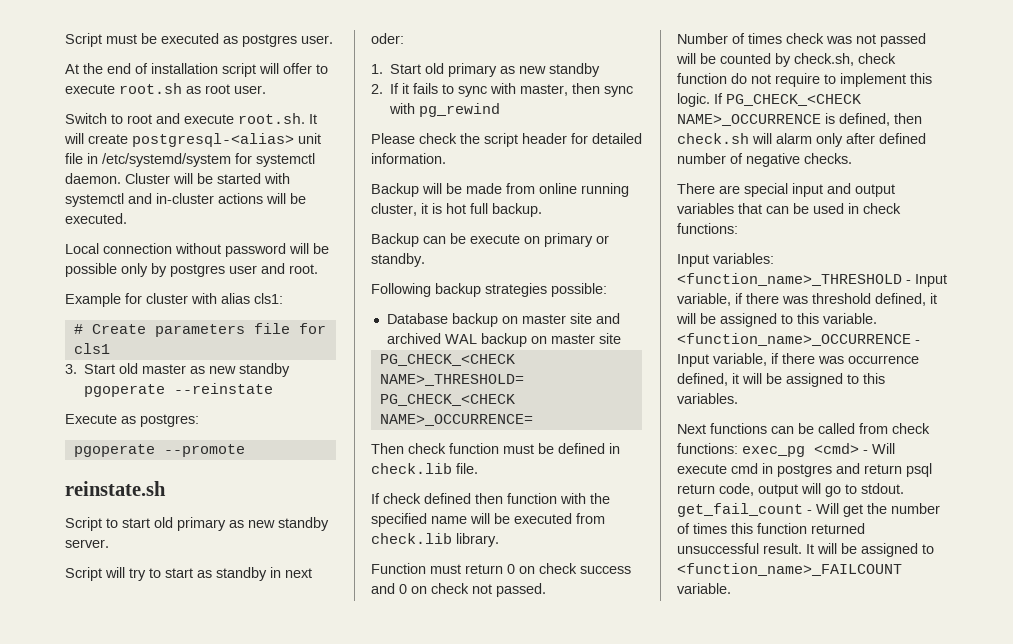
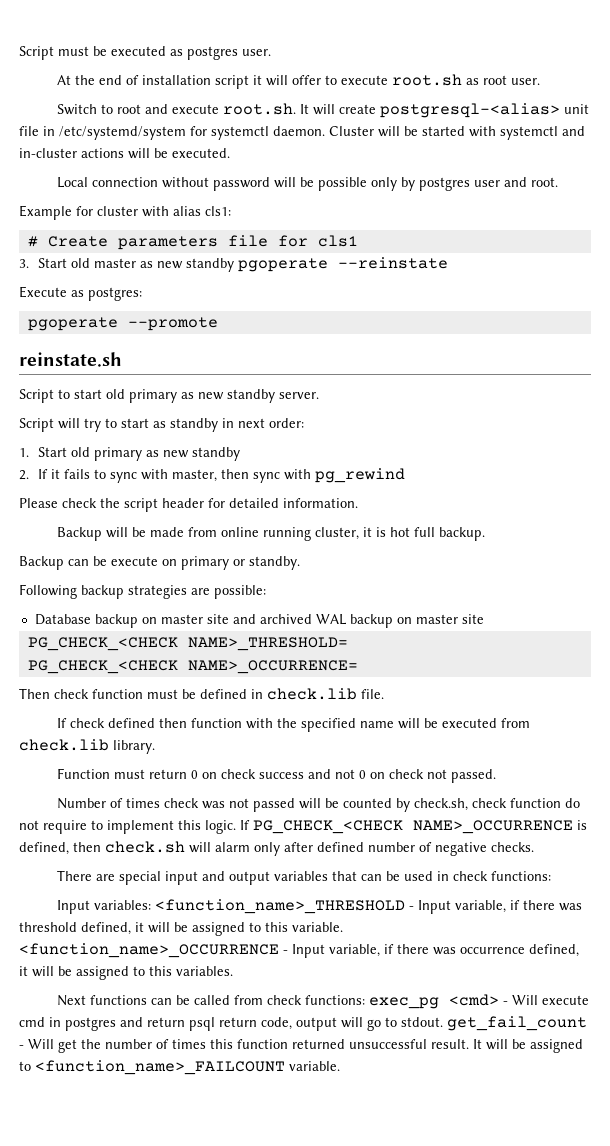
- At the end of installation script will offer to execute root.sh as root user.
+ At the end of installation script it will offer to execute root.sh as root user.
- Script will try to start as standby in next oder:
+ Script will try to start as standby in next order:
- Following backup strategies possible:
+ Following backup strategies are possible:
- Function must return 0 on check success and 0 on check not passed.
+ Function must return 0 on check success and not 0 on check not passed.

